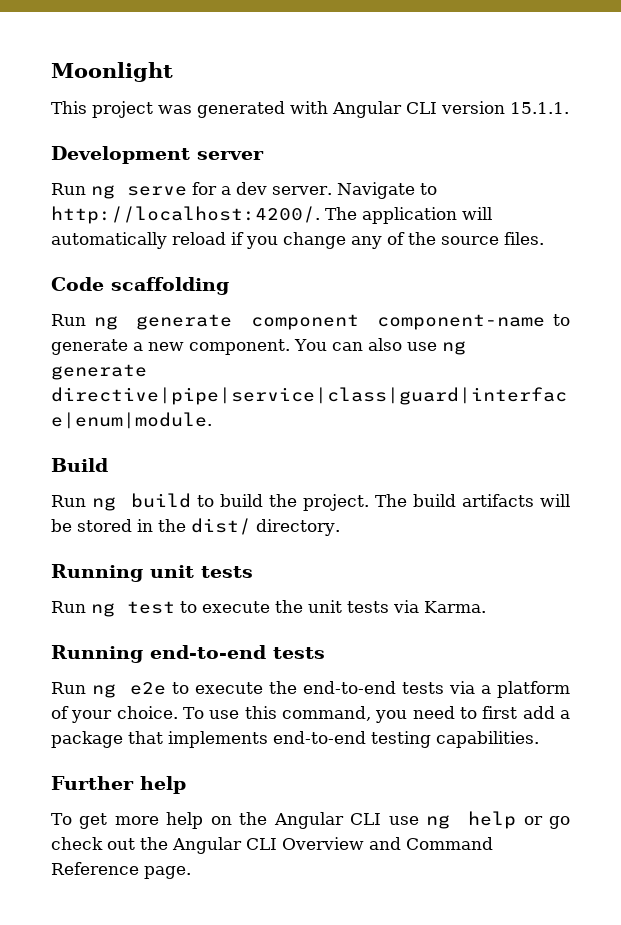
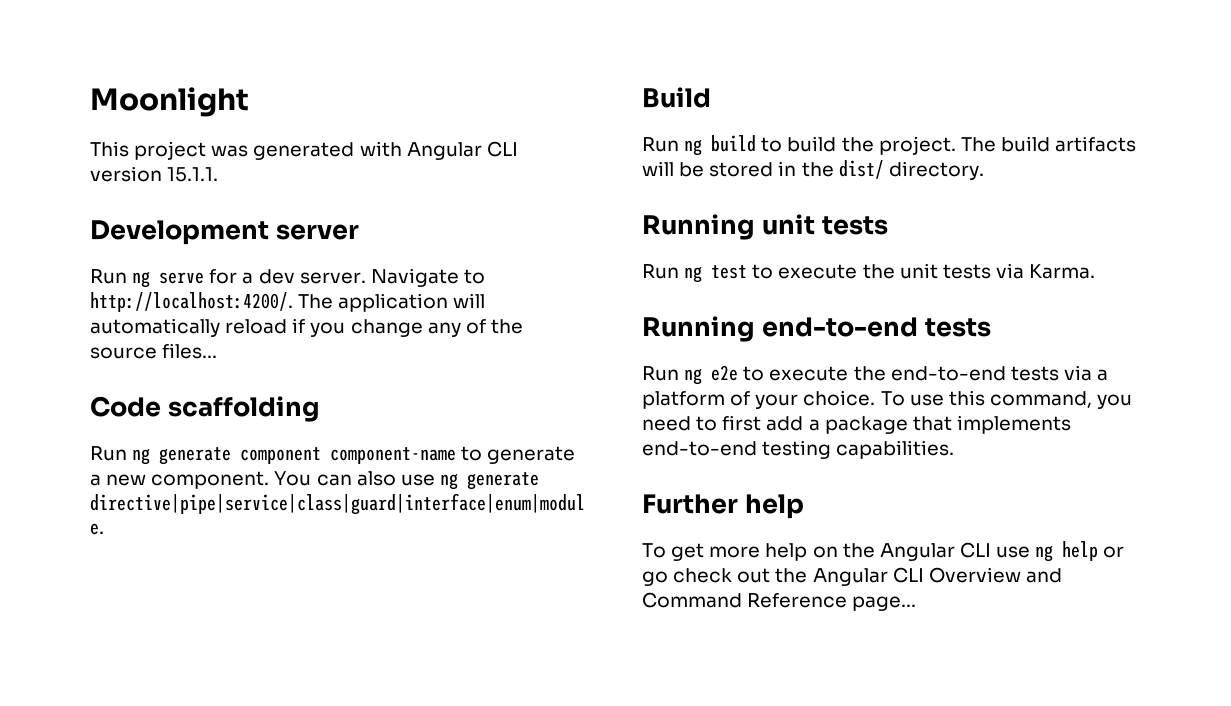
- The application will automatically reload if you change any of the source files.
+ The application will automatically reload if you change any of the source files...
- To get more help on the Angular CLI use ng help or go check out the Angular CLI Overview and Command Reference page.
+ To get more help on the Angular CLI use ng help or go check out the Angular CLI Overview and Command Reference page...

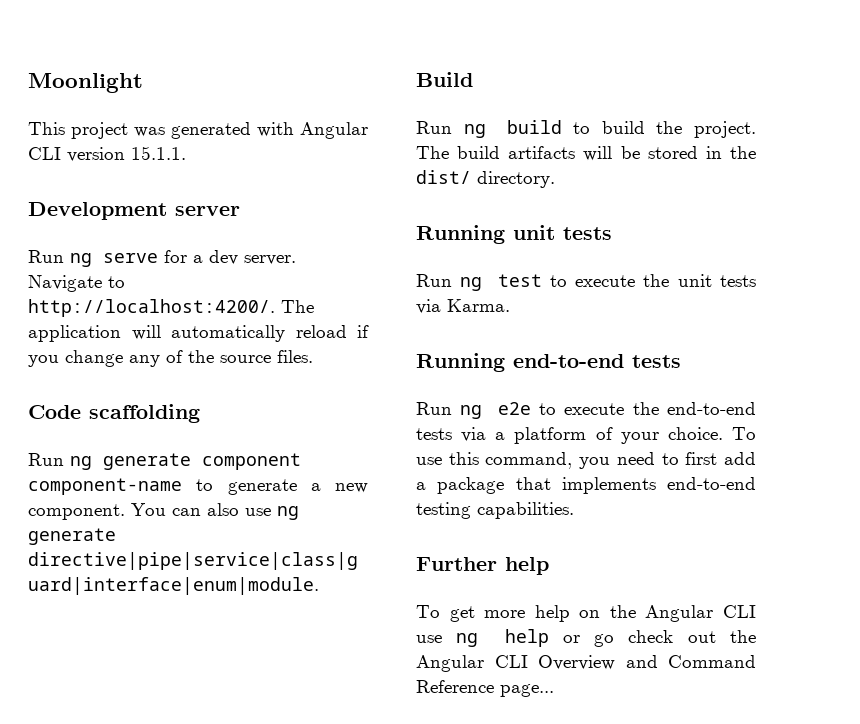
- The application will automatically reload if you change any of the source files...
+ The application will automatically reload if you change any of the source files.

